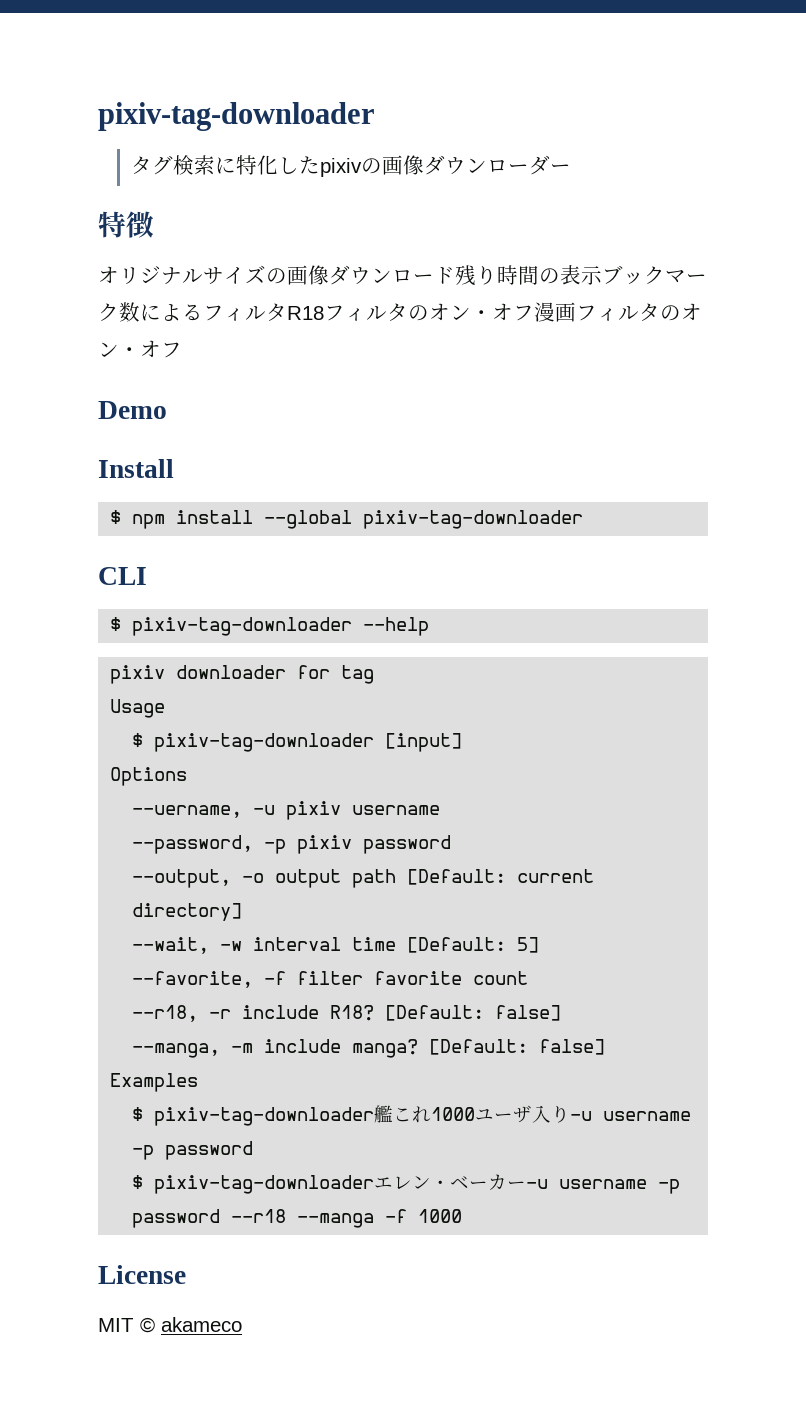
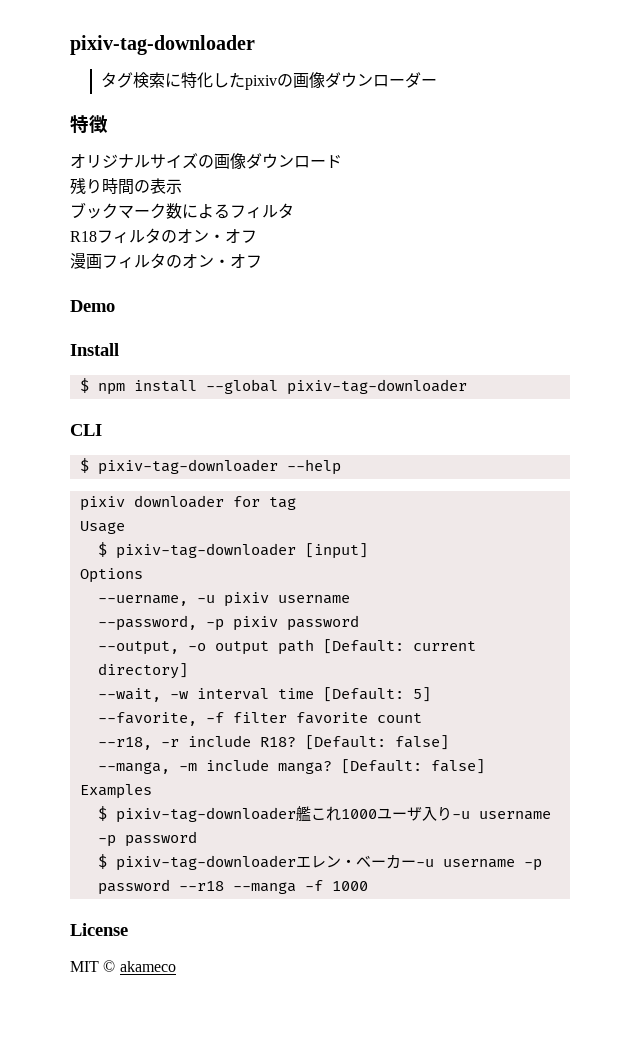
- オリジナルサイズの画像ダウンロード残り時間の表示ブックマーク数によるフィルタR18フィルタのオン・オフ漫画フィルタのオン・オフ
+ オリジナルサイズの画像ダウンロード
+ 残り時間の表示
+ ブックマーク数によるフィルタ
+ R18フィルタのオン・オフ
+ 漫画フィルタのオン・オフ

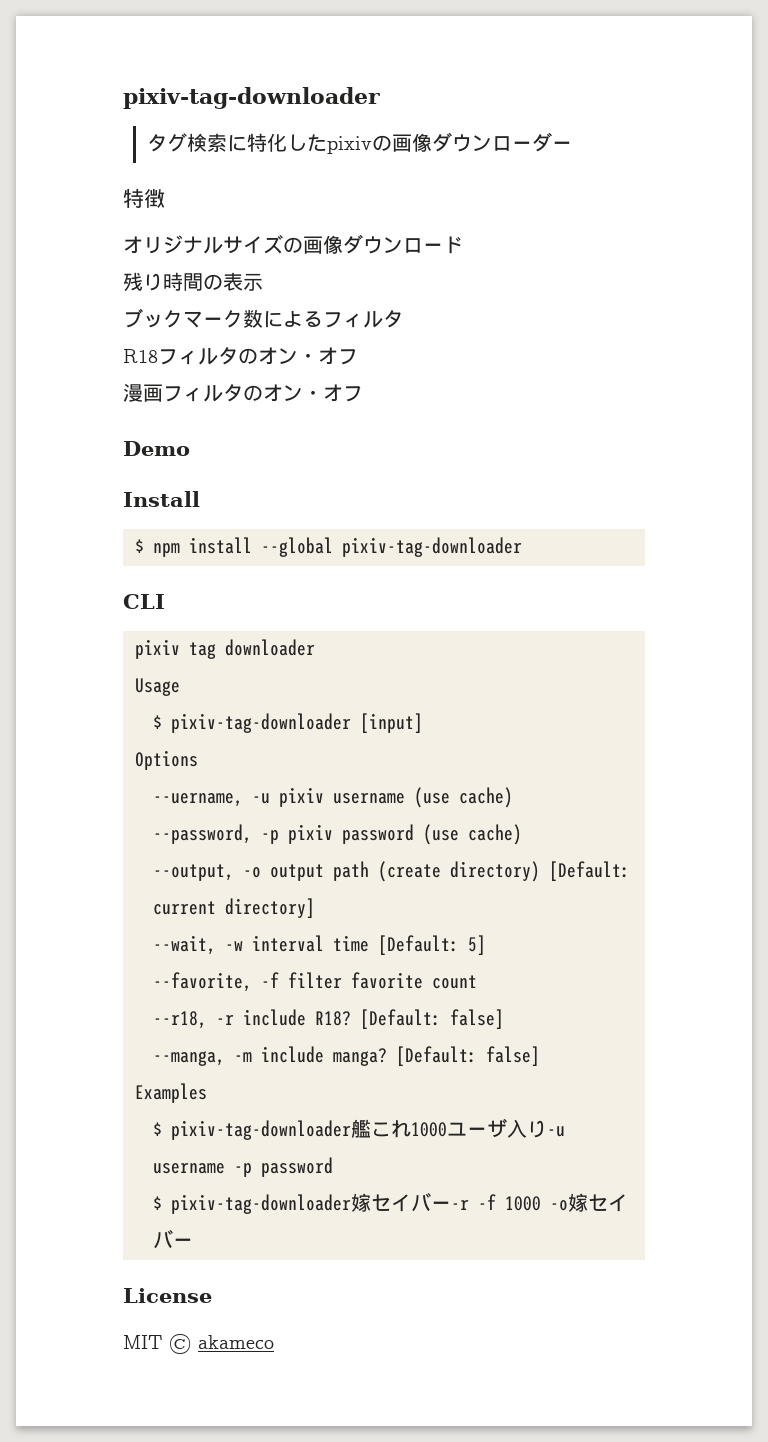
- $ pixiv-tag-downloader --help
- pixiv downloader for tag
+ pixiv tag downloader
- --uername, -u pixiv username
+ --uername, -u pixiv username (use cache)
- --password, -p pixiv password
+ --password, -p pixiv password (use cache)
- --output, -o output path [Default: current directory]
+ --output, -o output path (create directory) [Default: current directory]
- $ pixiv-tag-downloaderエレン・ベーカー-u username -p password --r18 --manga -f 1000
+ $ pixiv-tag-downloader嫁セイバー-r -f 1000 -o嫁セイバー

